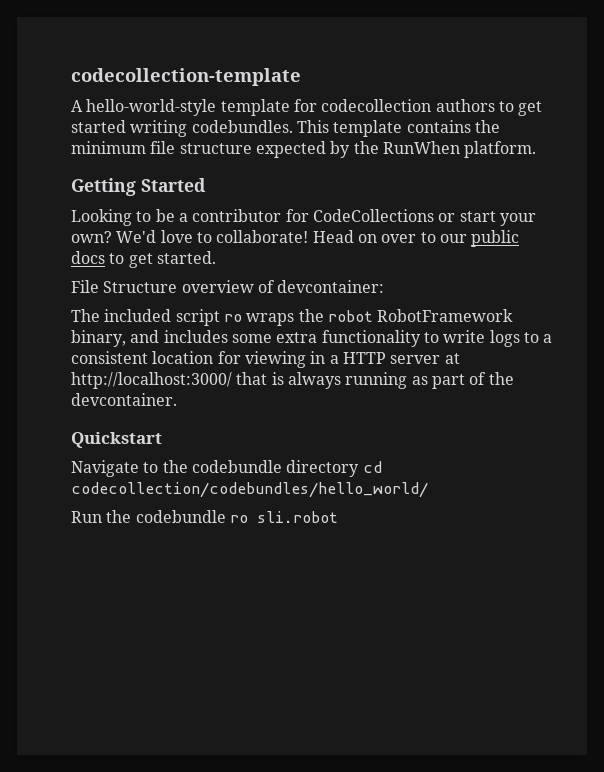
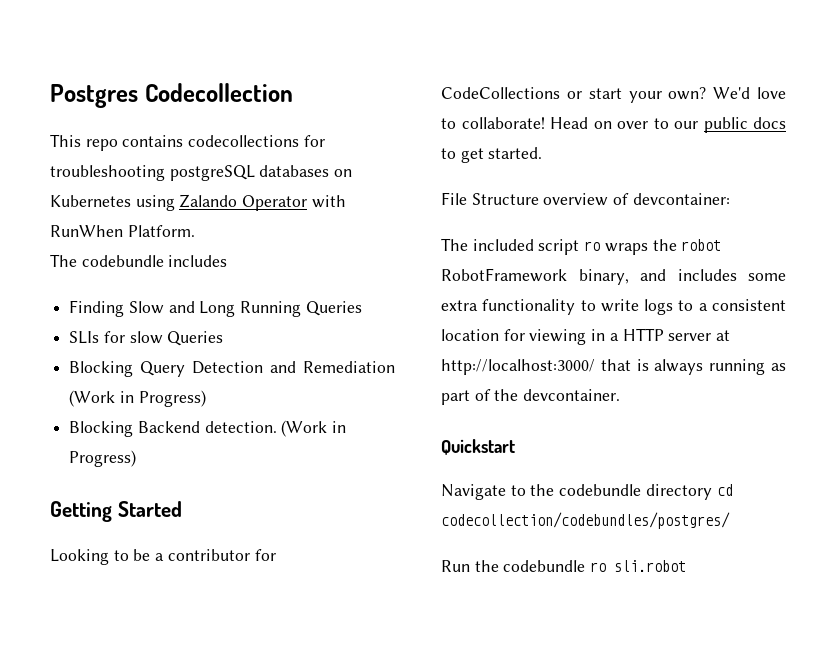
- codecollection-template
- A hello-world-style template for codecollection authors to get started writing codebundles. This template contains the minimum file structure expected by the RunWhen platform.
+ Postgres Codecollection
+ This repo contains codecollections for troubleshooting postgreSQL databases on Kubernetes using Zalando Operator with RunWhen Platform.
+ The codebundle includes
+ Finding Slow and Long Running Queries
+ SLIs for slow Queries
+ Blocking Query Detection and Remediation (Work in Progress)
+ Blocking Backend detection. (Work in Progress)
- Navigate to the codebundle directory cd codecollection/codebundles/hello_world/
+ Navigate to the codebundle directory cd codecollection/codebundles/postgres/

